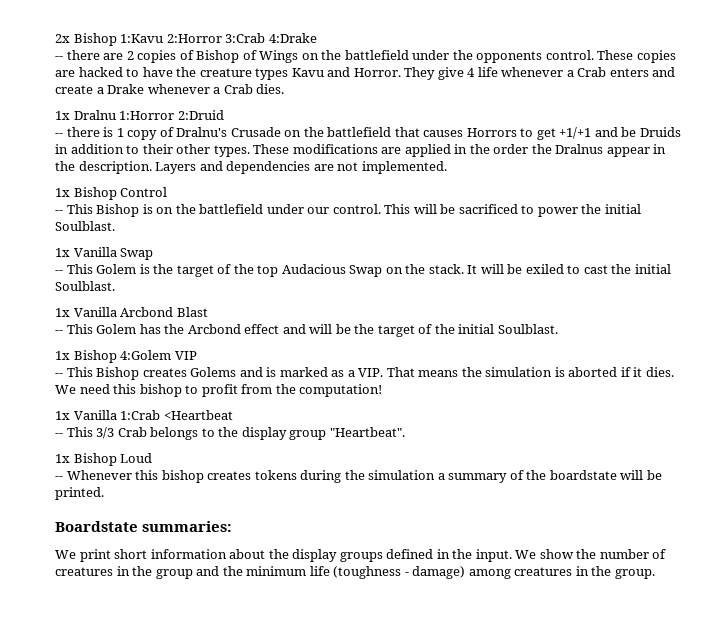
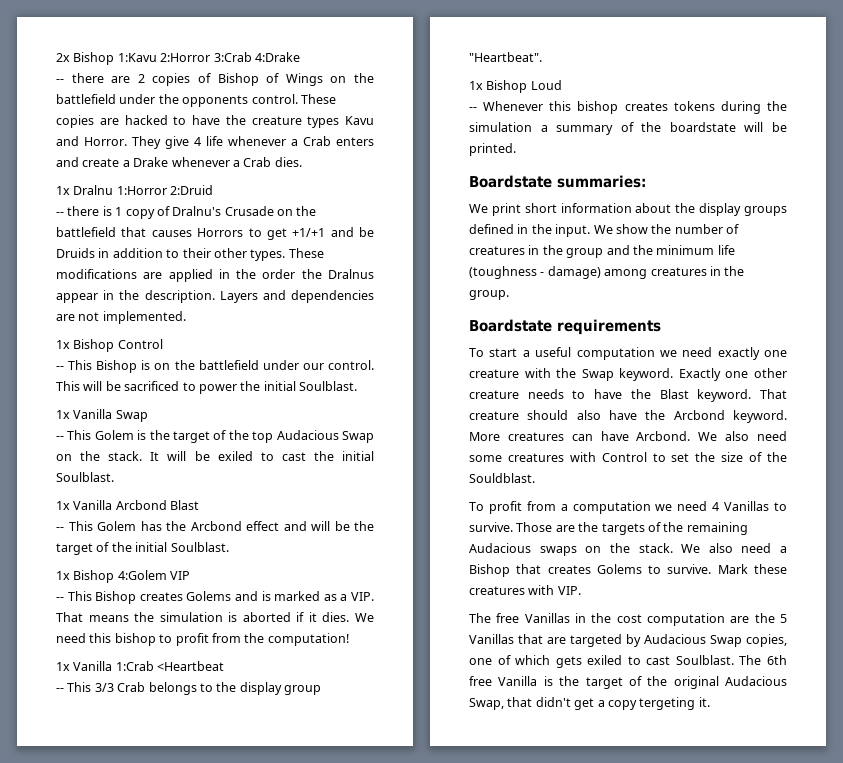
+ Boardstate requirements
+ To start a useful computation we need exactly one creature with the Swap keyword. Exactly one other creature needs to have the Blast keyword. That creature should also have the Arcbond keyword. More creatures can have Arcbond. We also need some creatures with Control to set the size of the Souldblast.
+ To profit from a computation we need 4 Vanillas to survive. Those are the targets of the remaining Audacious swaps on the stack. We also need a Bishop that creates Golems to survive. Mark these creatures with VIP.
+ The free Vanillas in the cost computation are the 5 Vanillas that are targeted by Audacious Swap copies, one of which gets exiled to cast Soulblast. The 6th free Vanilla is the target of the original Audacious Swap, that didn't get a copy tergeting it.

